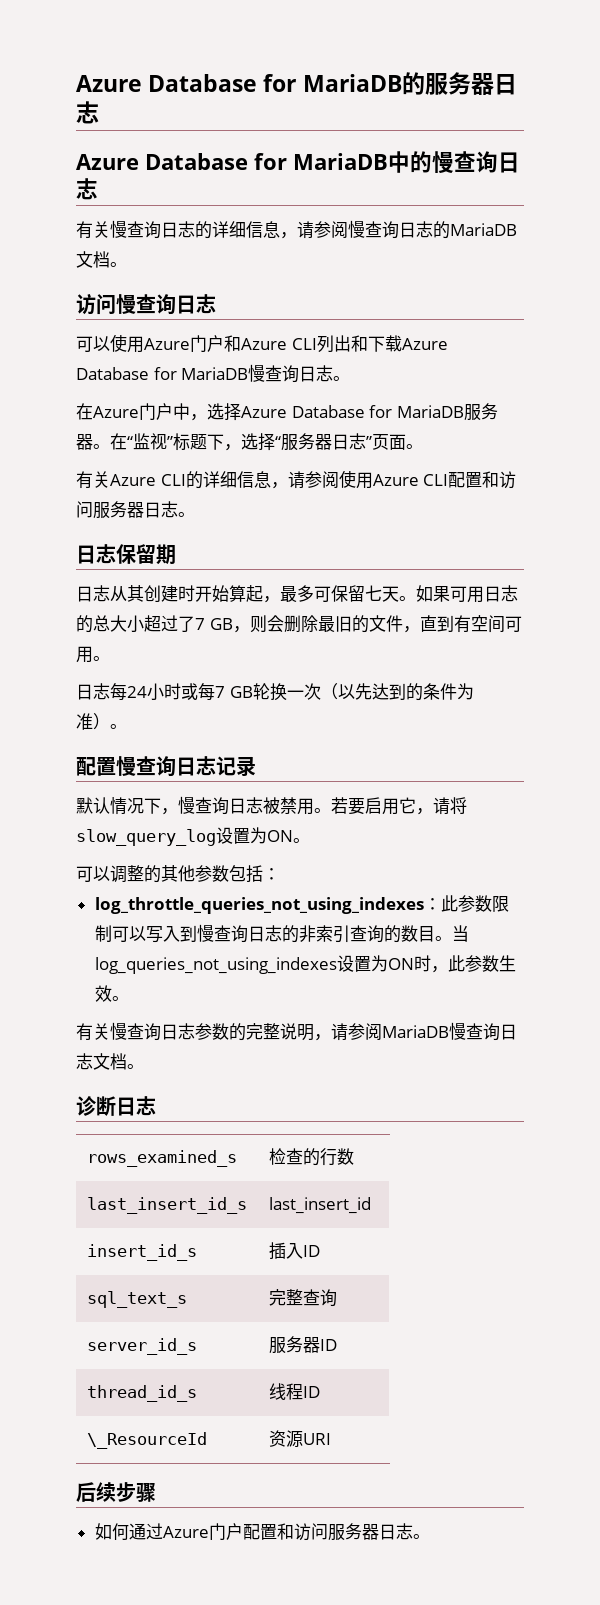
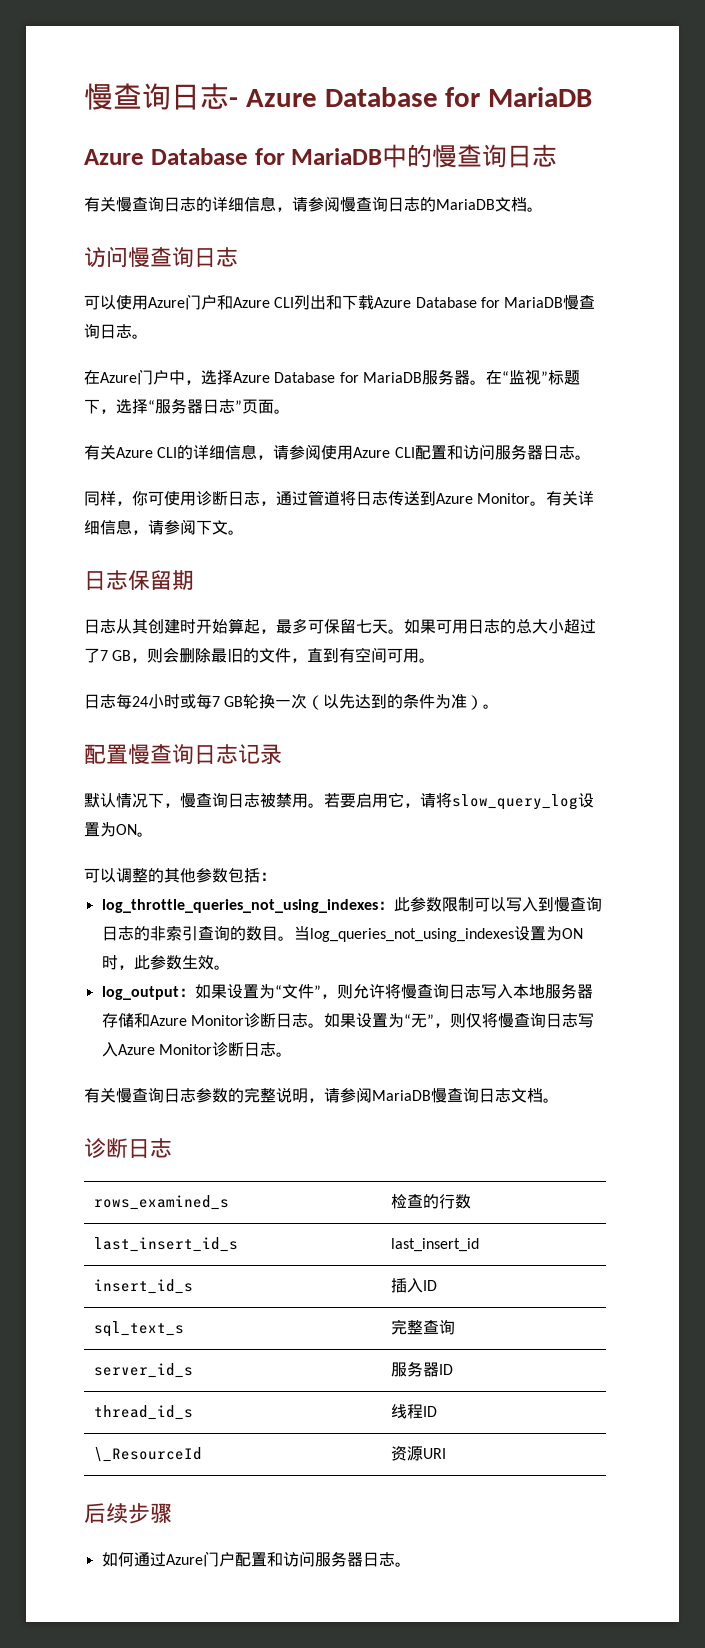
- Azure Database for MariaDB的服务器日志
+ 慢查询日志- Azure Database for MariaDB
+ 同样，你可使用诊断日志，通过管道将日志传送到Azure Monitor。有关详细信息，请参阅下文。
+ log_output：如果设置为“文件”，则允许将慢查询日志写入本地服务器存储和Azure Monitor诊断日志。如果设置为“无”，则仅将慢查询日志写入Azure Monitor诊断日志。

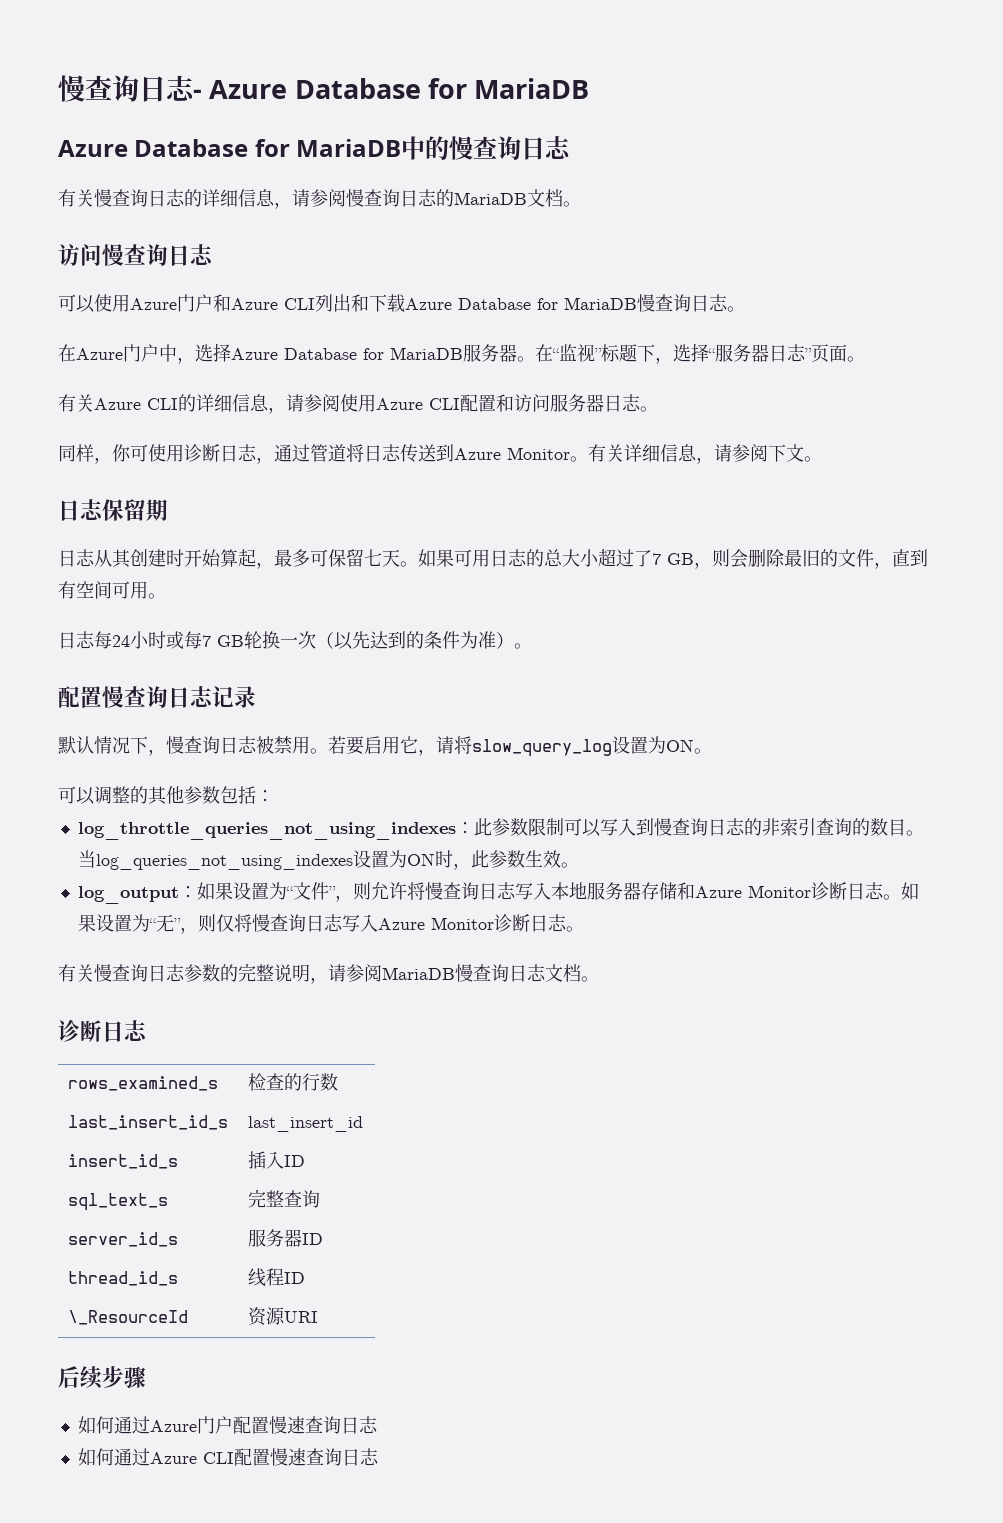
- 如何通过Azure门户配置和访问服务器日志。
+ 如何通过Azure门户配置慢速查询日志
+ 如何通过Azure CLI配置慢速查询日志

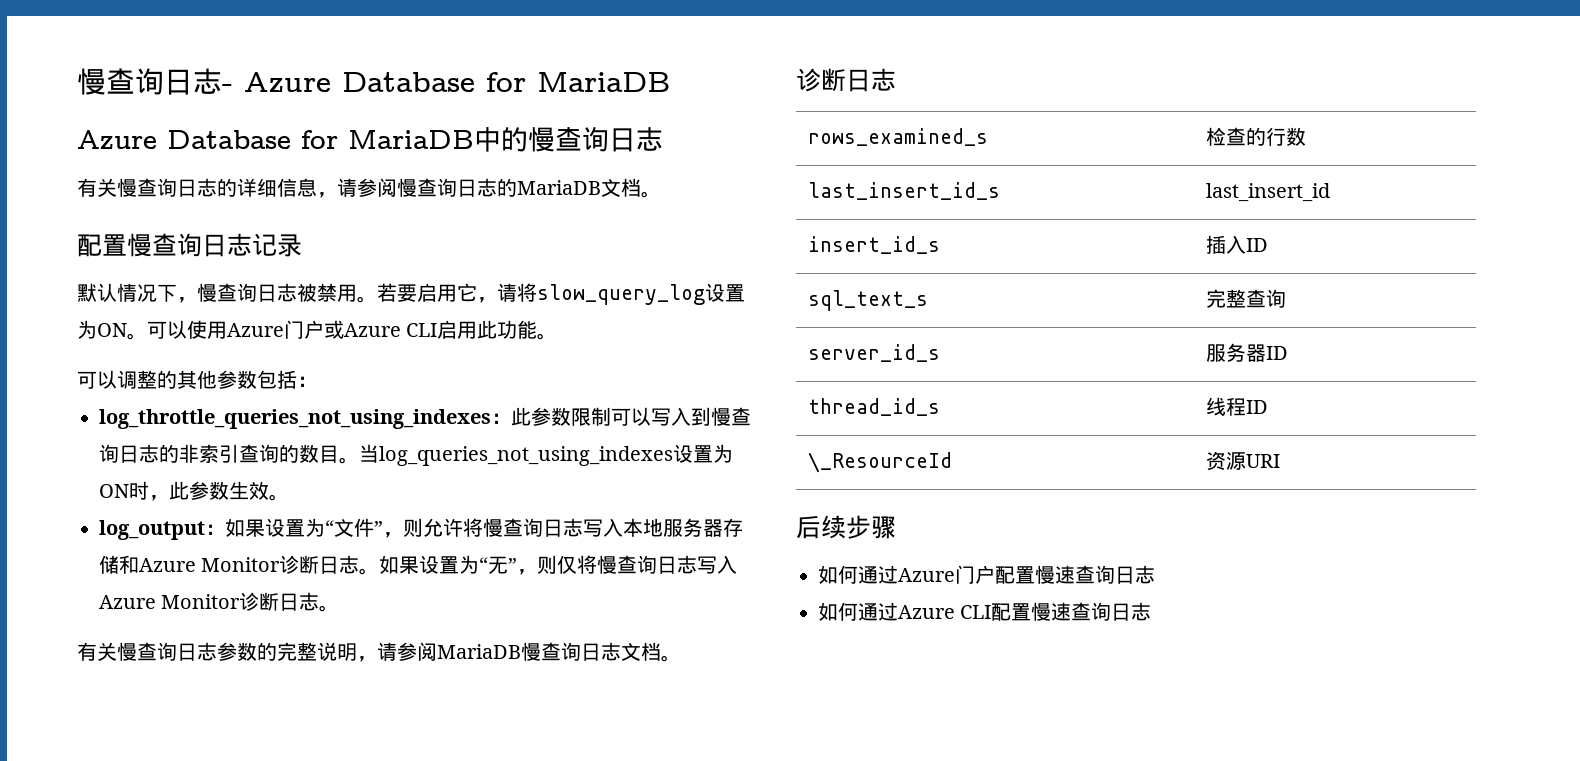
- 访问慢查询日志
- 可以使用Azure门户和Azure CLI列出和下载Azure Database for MariaDB慢查询日志。
- 在Azure门户中，选择Azure Database for MariaDB服务器。在“监视”标题下，选择“服务器日志”页面。
- 有关Azure CLI的详细信息，请参阅使用Azure CLI配置和访问服务器日志。
- 同样，你可使用诊断日志，通过管道将日志传送到Azure Monitor。有关详细信息，请参阅下文。
- 日志保留期
- 日志从其创建时开始算起，最多可保留七天。如果可用日志的总大小超过了7 GB，则会删除最旧的文件，直到有空间可用。
- 日志每24小时或每7 GB轮换一次（以先达到的条件为准）。
+ 可以使用Azure门户或Azure CLI启用此功能。

